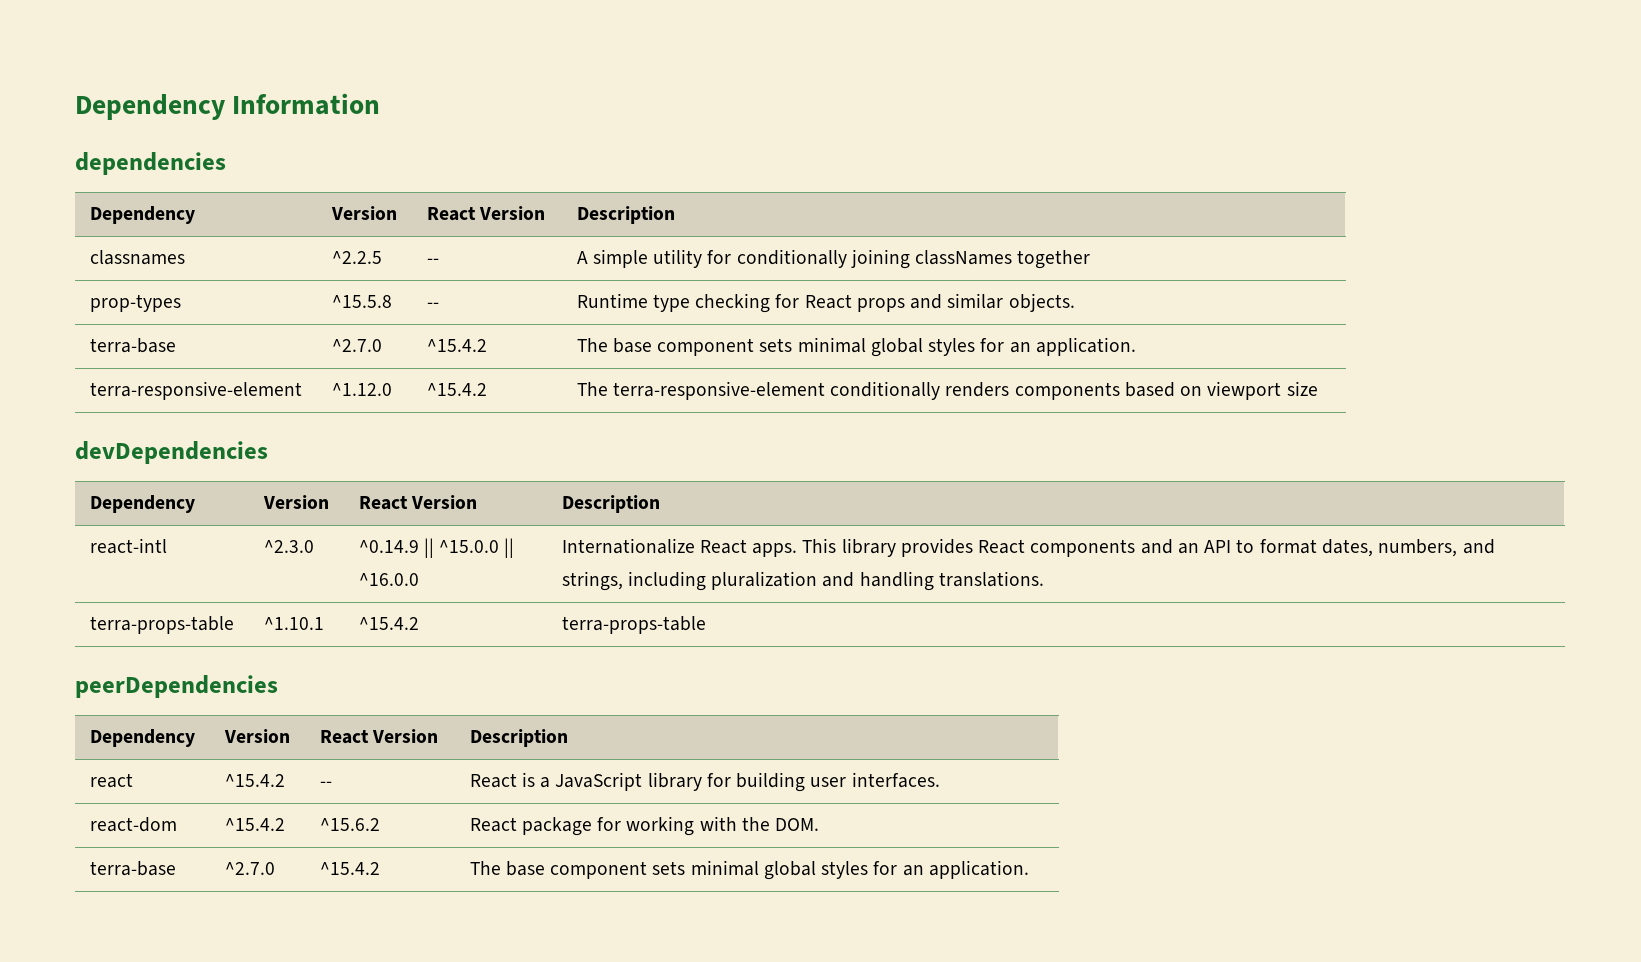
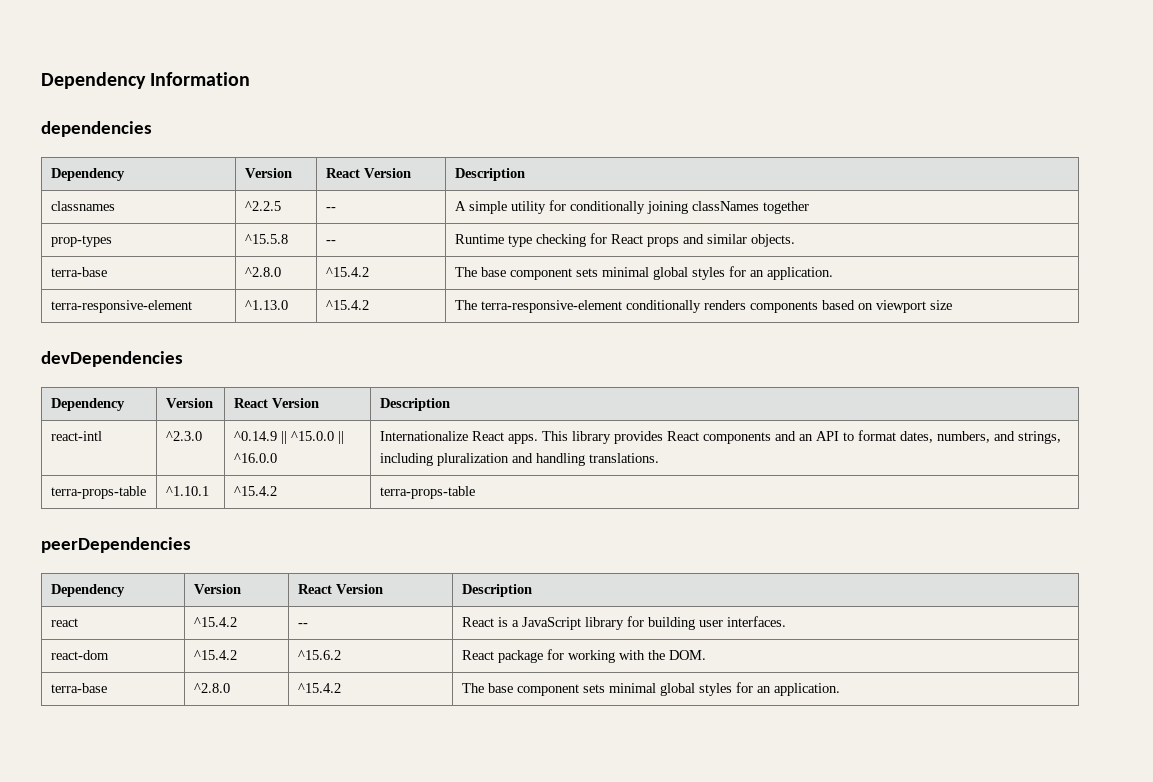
  prop-types | ^15.5.8 | -- | Runtime type checking for React props and similar objects.
- terra-base | ^2.7.0 | ^15.4.2 | The base component sets minimal global styles for an application.
+ terra-base | ^2.8.0 | ^15.4.2 | The base component sets minimal global styles for an application.
- terra-responsive-element | ^1.12.0 | ^15.4.2 | The terra-responsive-element conditionally renders components based on viewport size
+ terra-responsive-element | ^1.13.0 | ^15.4.2 | The terra-responsive-element conditionally renders components based on viewport size
  react-dom | ^15.4.2 | ^15.6.2 | React package for working with the DOM.
- terra-base | ^2.7.0 | ^15.4.2 | The base component sets minimal global styles for an application.
+ terra-base | ^2.8.0 | ^15.4.2 | The base component sets minimal global styles for an application.

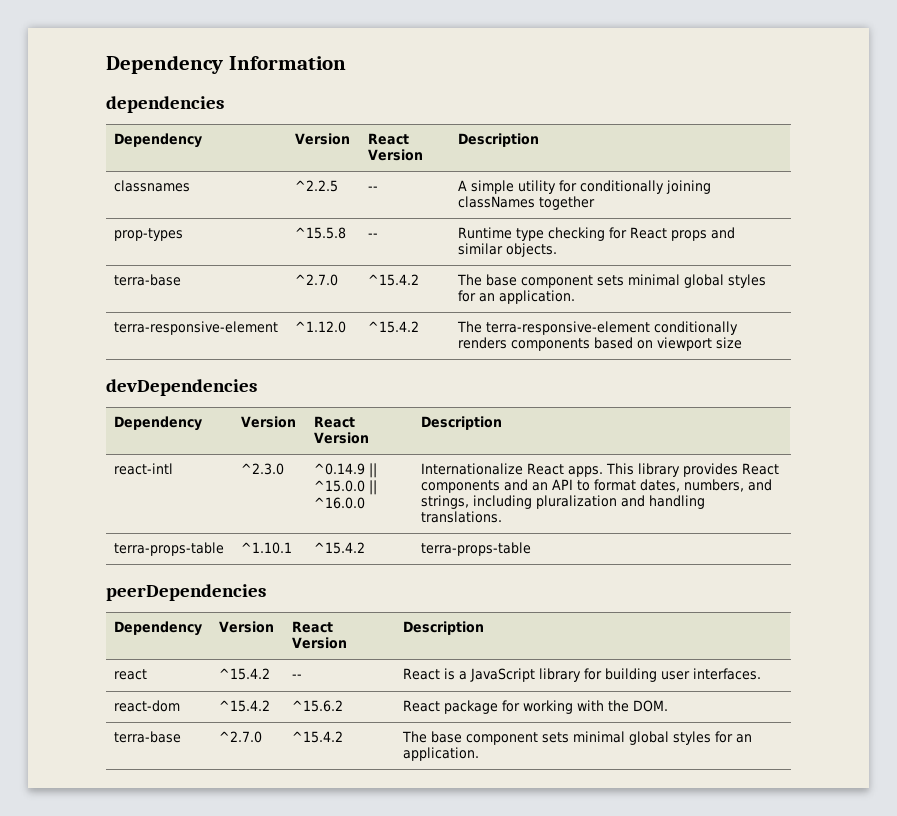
  prop-types | ^15.5.8 | -- | Runtime type checking for React props and similar objects.
- terra-base | ^2.8.0 | ^15.4.2 | The base component sets minimal global styles for an application.
+ terra-base | ^2.7.0 | ^15.4.2 | The base component sets minimal global styles for an application.
- terra-responsive-element | ^1.13.0 | ^15.4.2 | The terra-responsive-element conditionally renders components based on viewport size
+ terra-responsive-element | ^1.12.0 | ^15.4.2 | The terra-responsive-element conditionally renders components based on viewport size
  react-dom | ^15.4.2 | ^15.6.2 | React package for working with the DOM.
- terra-base | ^2.8.0 | ^15.4.2 | The base component sets minimal global styles for an application.
+ terra-base | ^2.7.0 | ^15.4.2 | The base component sets minimal global styles for an application.

